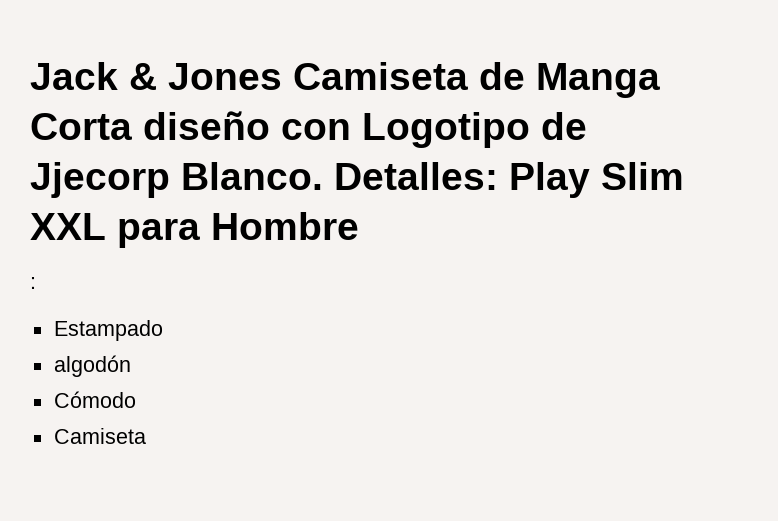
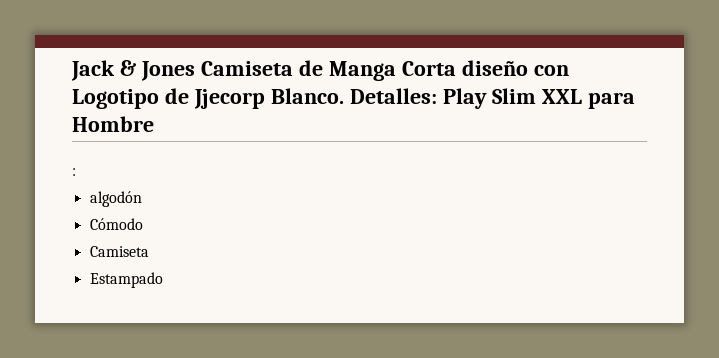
- Estampado
+ Estampado

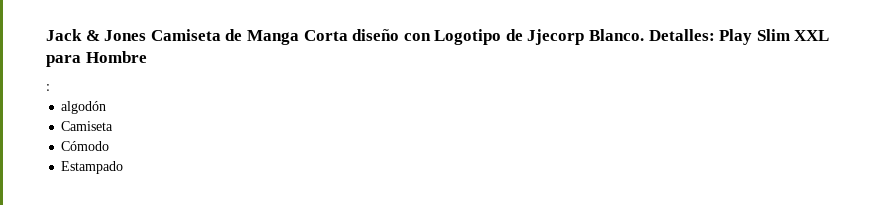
  algodón
+ Camiseta
  Cómodo
- Camiseta

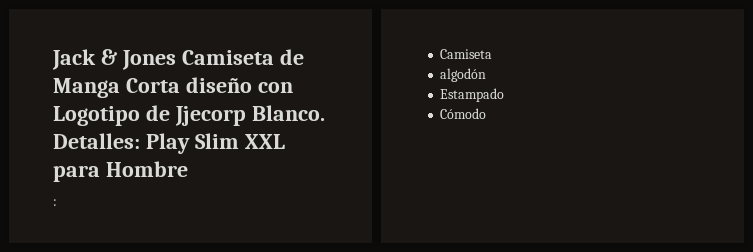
  :
+ Camiseta
  algodón
- Camiseta
+ Estampado
- Estampado

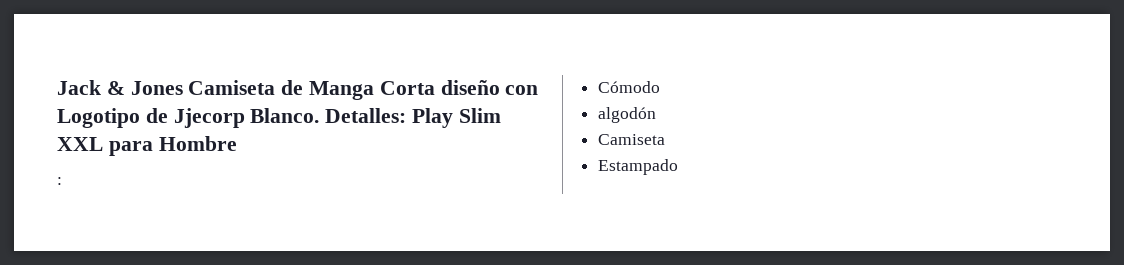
  :
- Camiseta
+ Cómodo
  algodón
+ Camiseta
- Cómodo

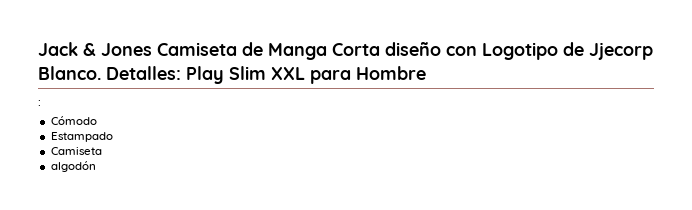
- algodón
+ Estampado
- Estampado
+ algodón

